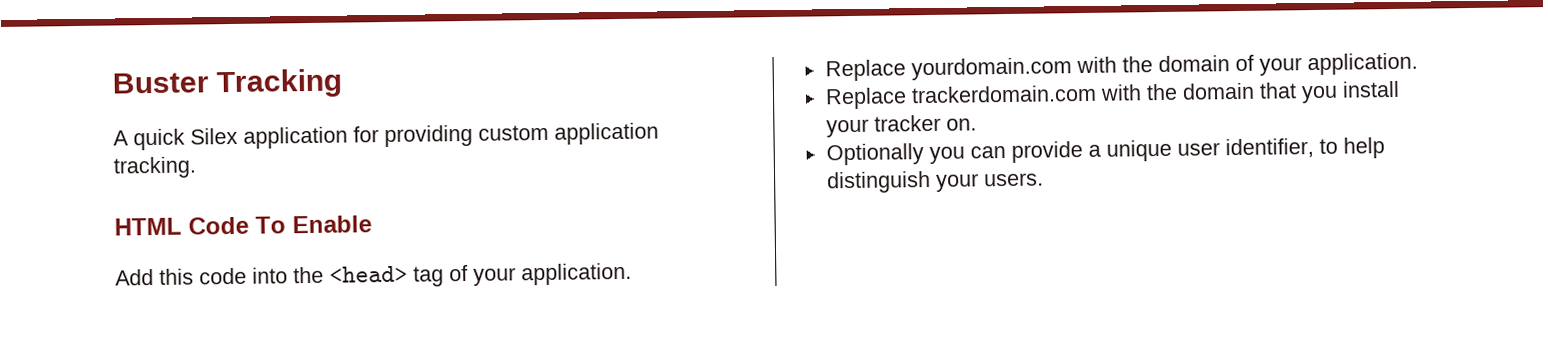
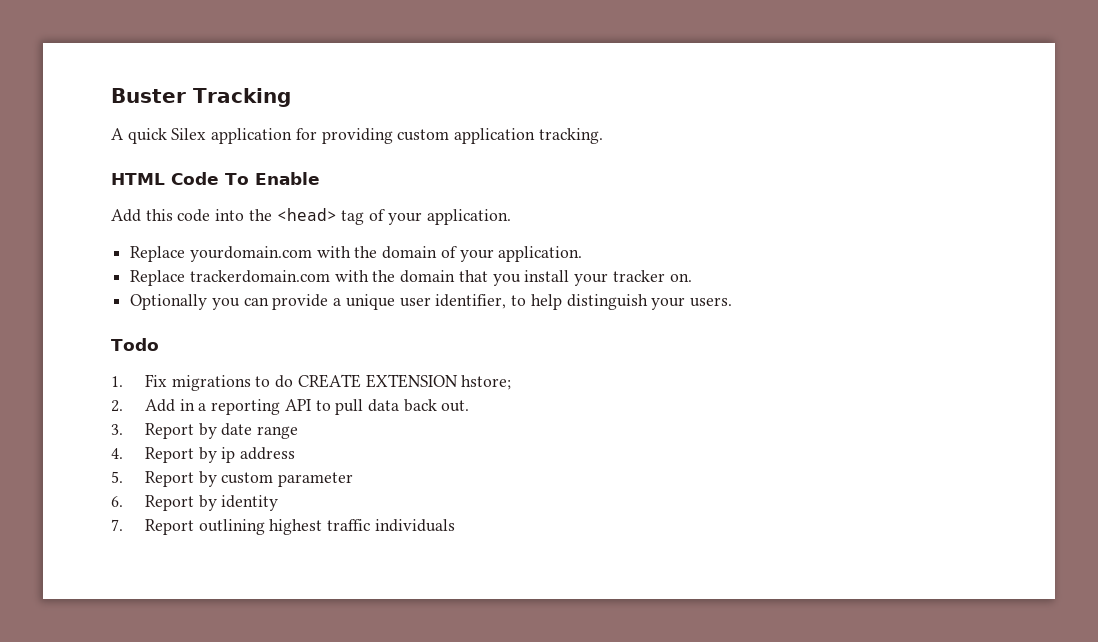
+ Todo
+ 1. Fix migrations to do CREATE EXTENSION hstore;
+ 2. Add in a reporting API to pull data back out.
+ 3. Report by date range
+ 4. Report by ip address
+ 5. Report by custom parameter
+ 6. Report by identity
+ 7. Report outlining highest traffic individuals

